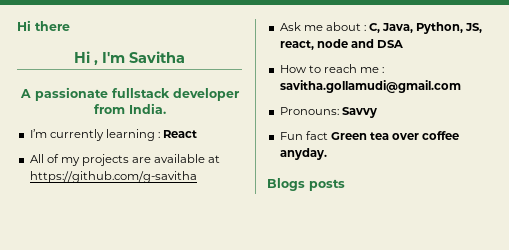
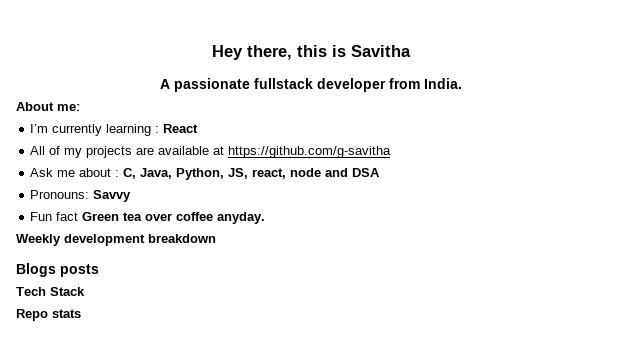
- Hi there
- Hi , I'm Savitha
+ Hey there, this is Savitha
+ About me:
- How to reach me : savitha.gollamudi@gmail.com
+ Weekly development breakdown
+ Tech Stack
+ Repo stats

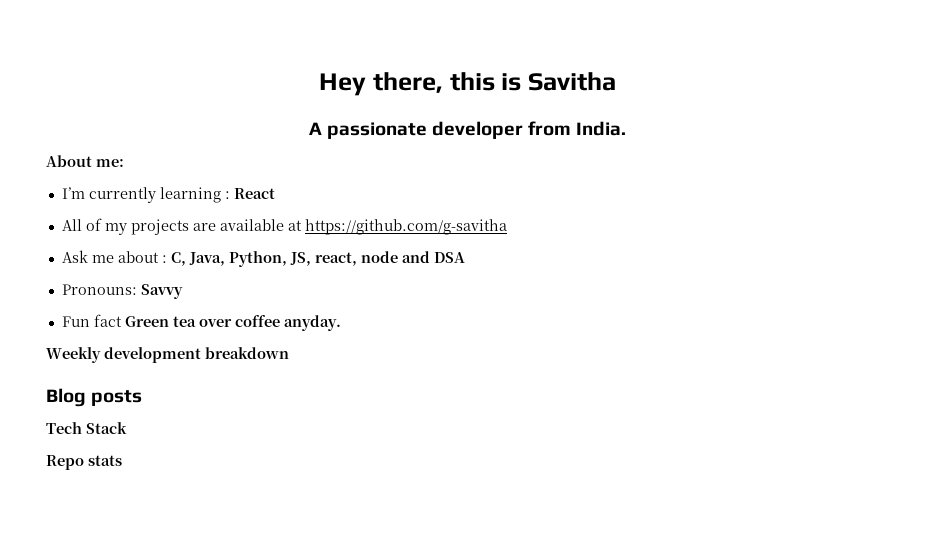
- A passionate fullstack developer from India.
+ A passionate developer from India.
- Blogs posts
+ Blog posts

